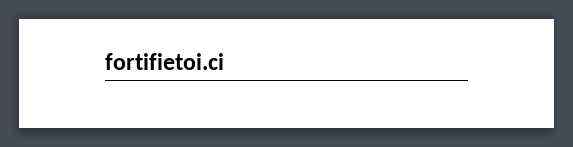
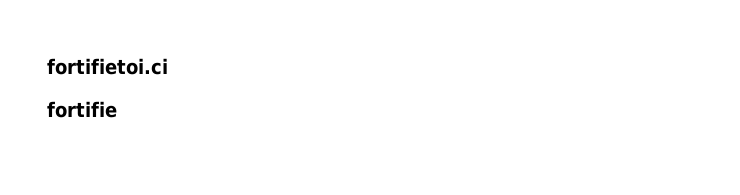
+ fortifie

